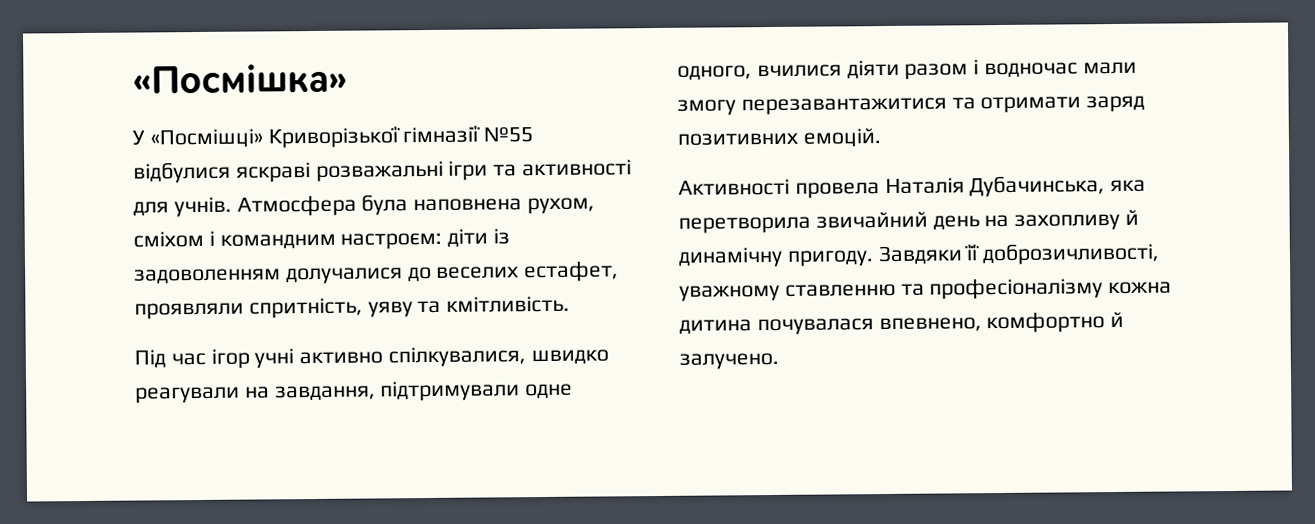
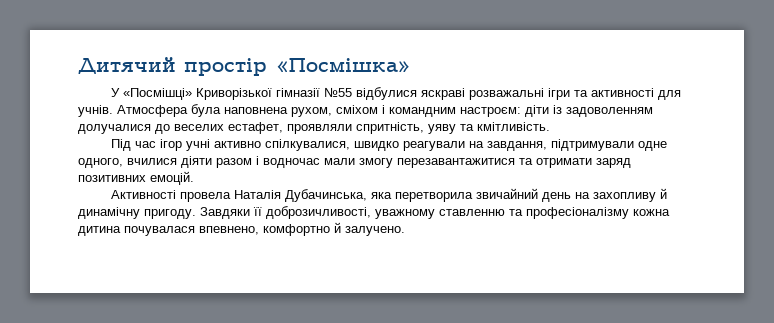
- «Посмішка»
+ Дитячий простір «Посмішка»

